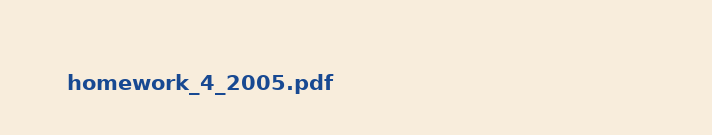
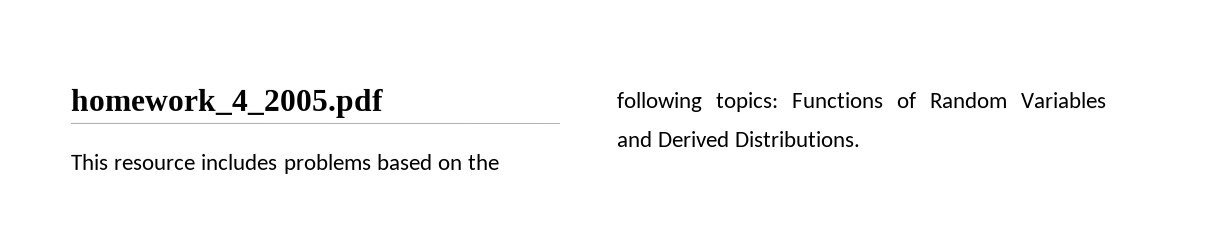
+ This resource includes problems based on the following topics: Functions of Random Variables and Derived Distributions.

